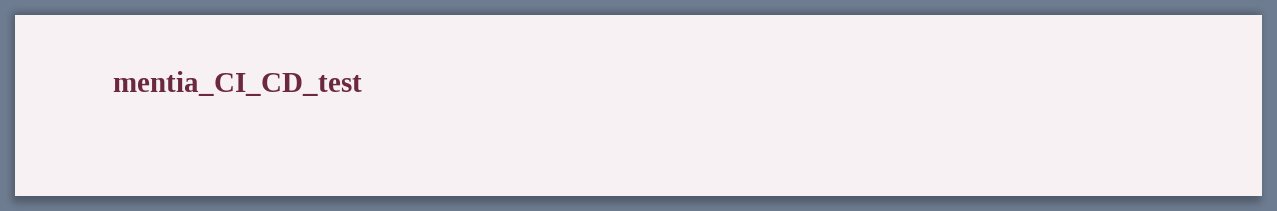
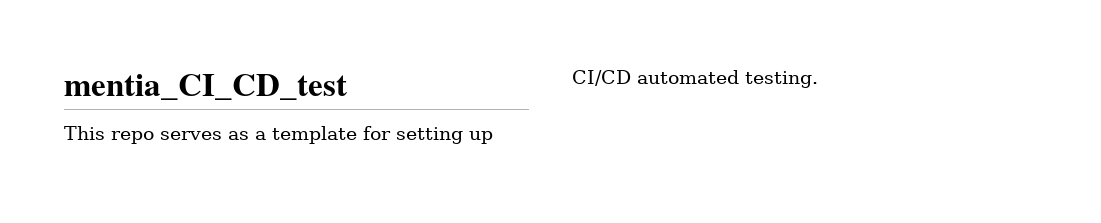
+ This repo serves as a template for setting up CI/CD automated testing.

